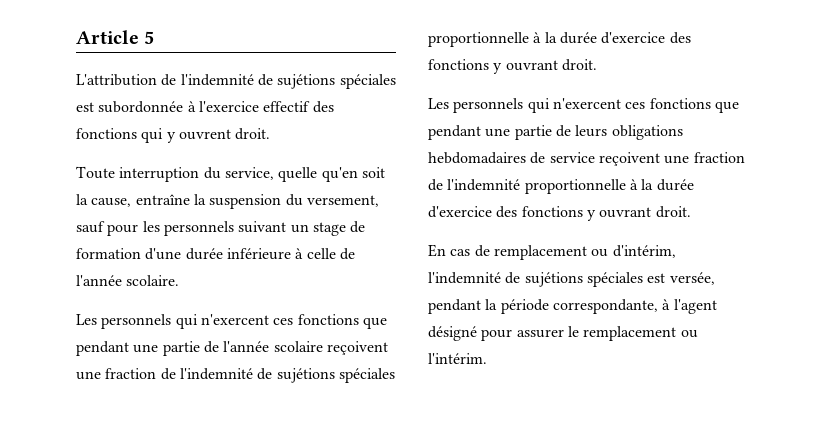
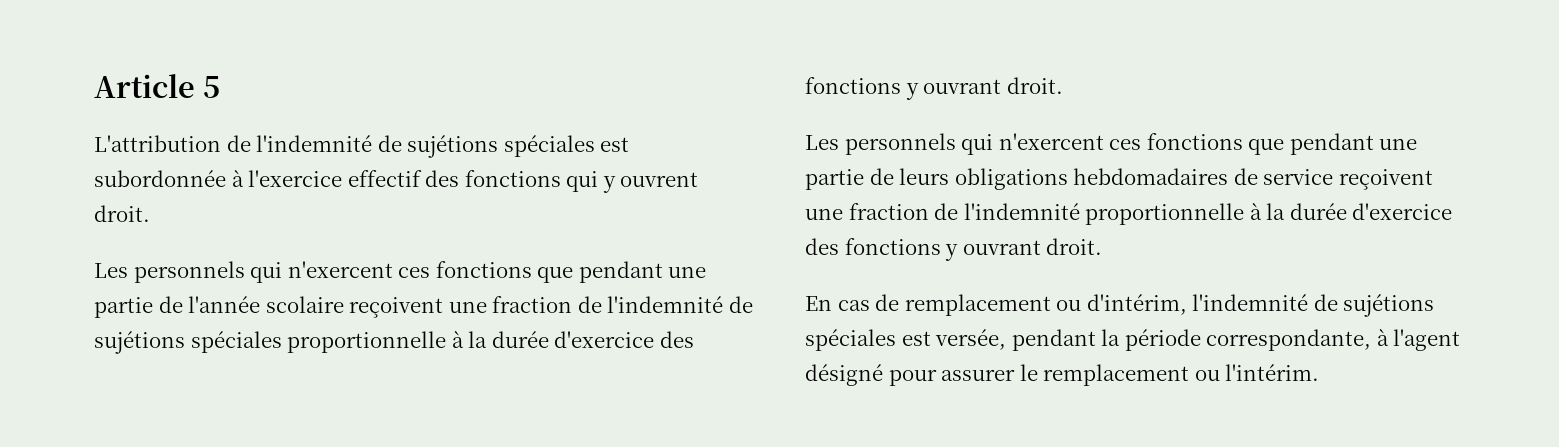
- Toute interruption du service, quelle qu'en soit la cause, entraîne la suspension du versement, sauf pour les personnels suivant un stage de formation d'une durée inférieure à celle de l'année scolaire.

